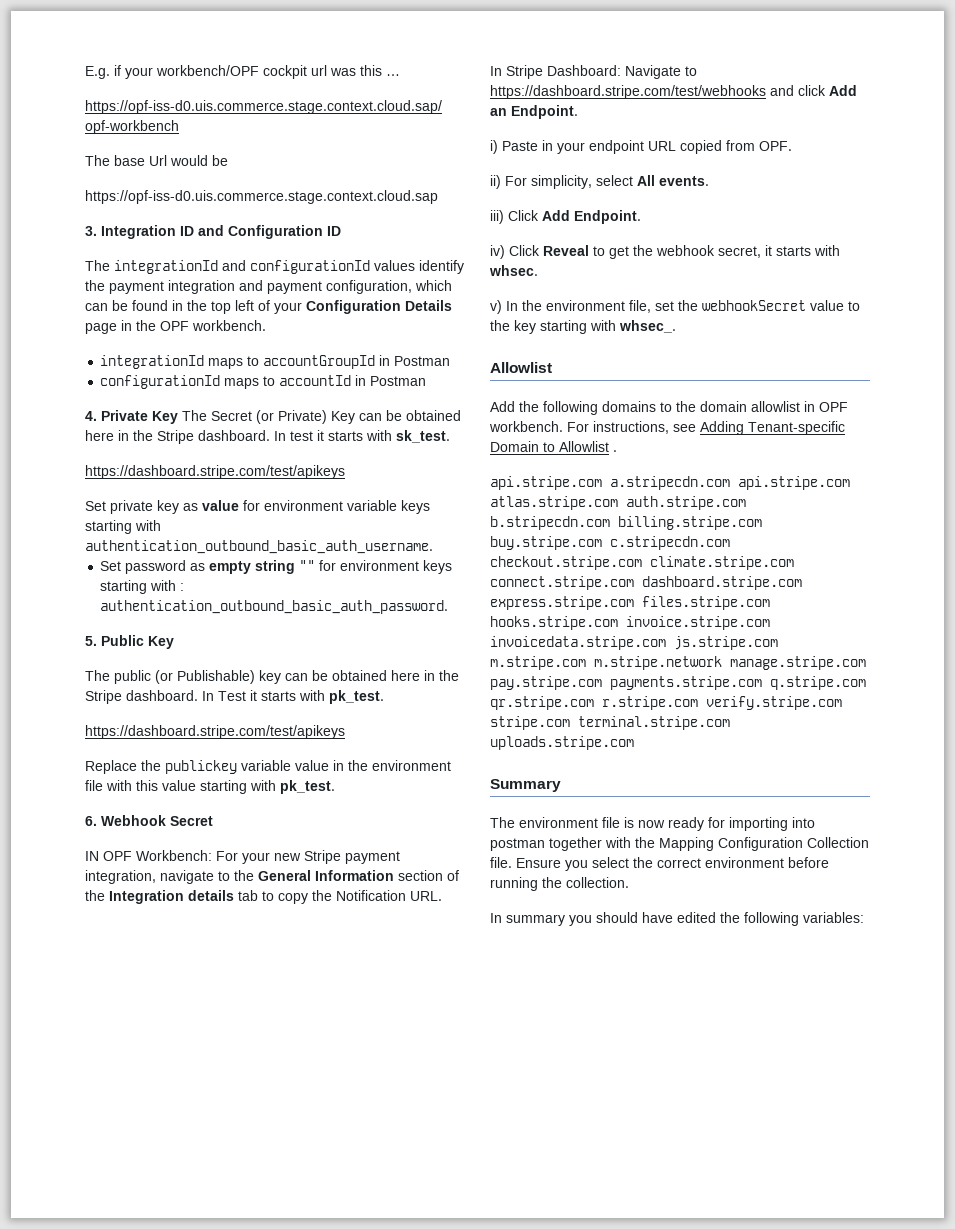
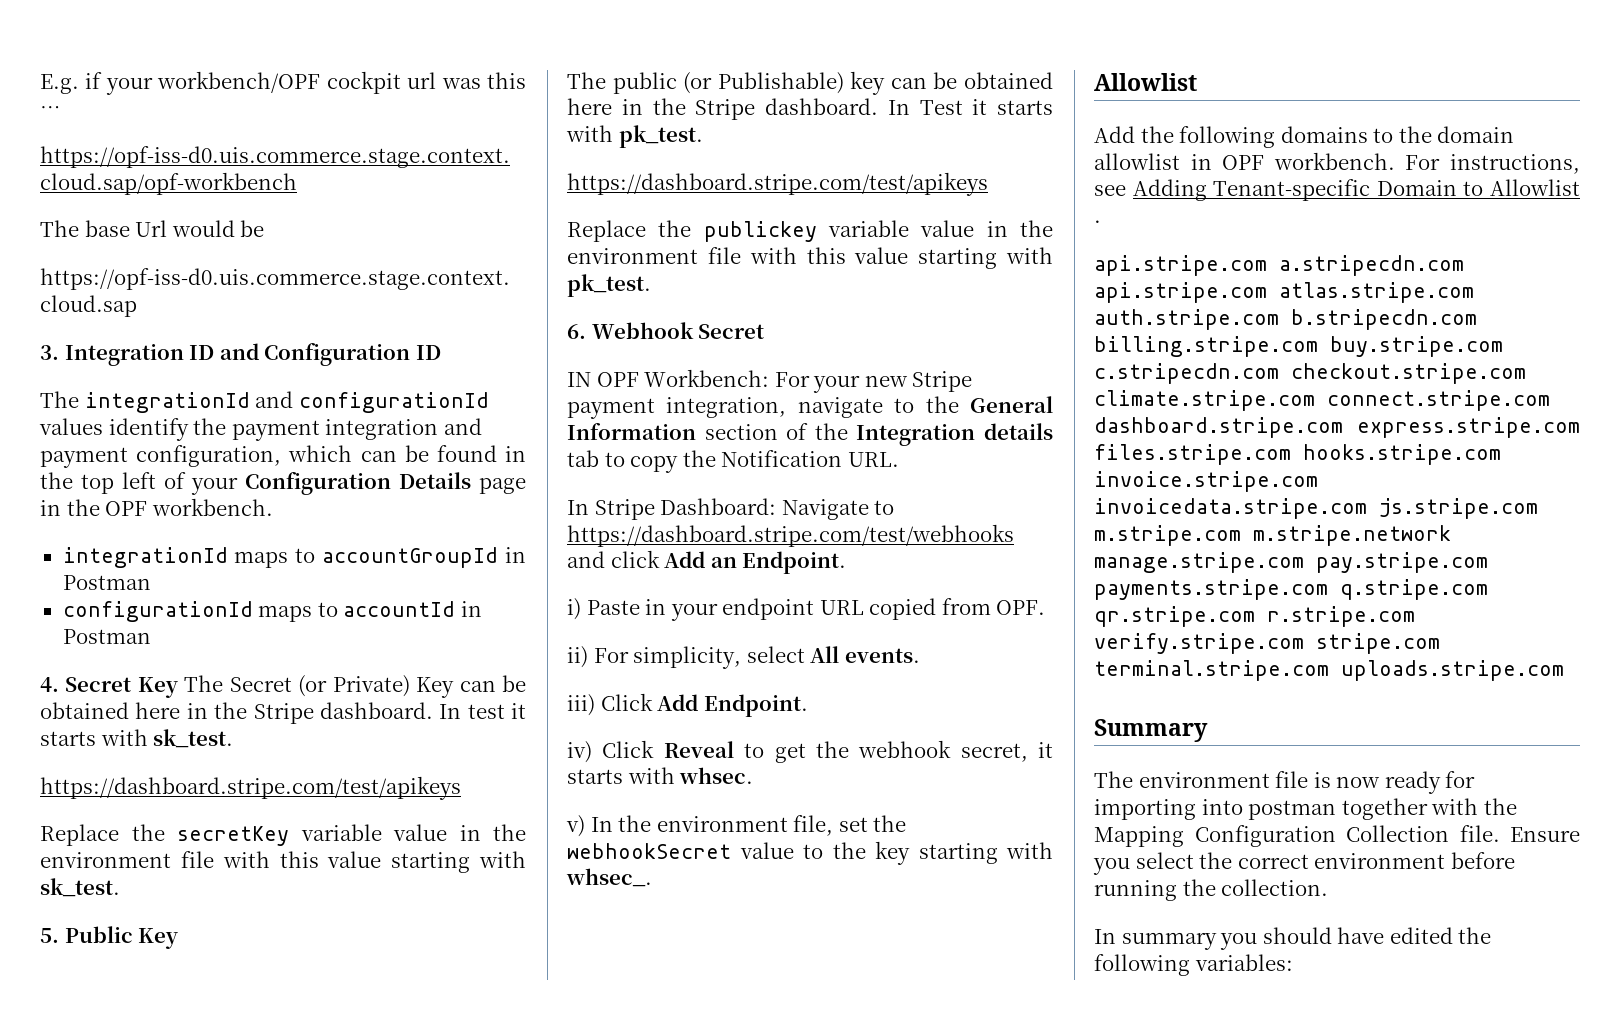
- 4. Private Key The Secret (or Private) Key can be obtained here in the Stripe dashboard.
+ 4. Secret Key The Secret (or Private) Key can be obtained here in the Stripe dashboard.
- Set private key as value for environment variable keys starting with authentication_outbound_basic_auth_username.
- Set password as empty string "" for environment keys starting with : authentication_outbound_basic_auth_password.
+ Replace the secretKey variable value in the environment file with this value starting with sk_test.

